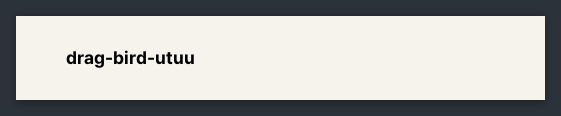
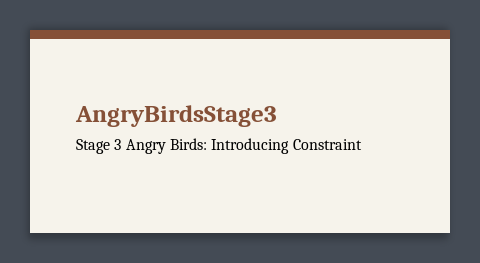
- drag-bird-utuu
+ AngryBirdsStage3
+ Stage 3 Angry Birds: Introducing Constraint

